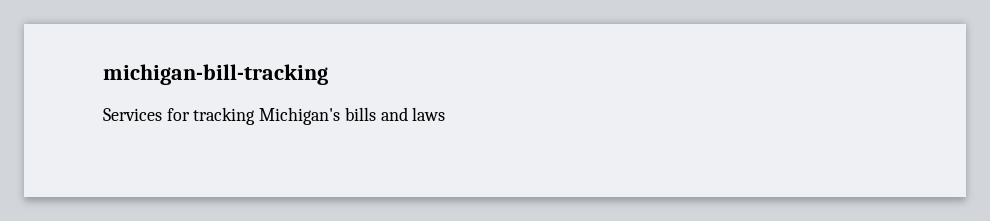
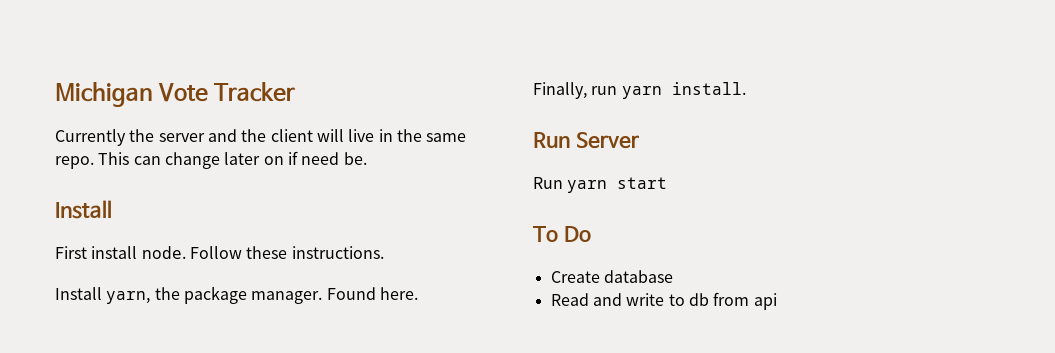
- michigan-bill-tracking
- Services for tracking Michigan's bills and laws
+ Michigan Vote Tracker
+ Currently the server and the client will live in the same repo. This can change later on if need be.
+ Install
+ First install node. Follow these instructions.
+ Install yarn, the package manager. Found here.
+ Finally, run yarn install.
+ Run Server
+ Run yarn start
+ To Do
+ Create database
+ Read and write to db from api

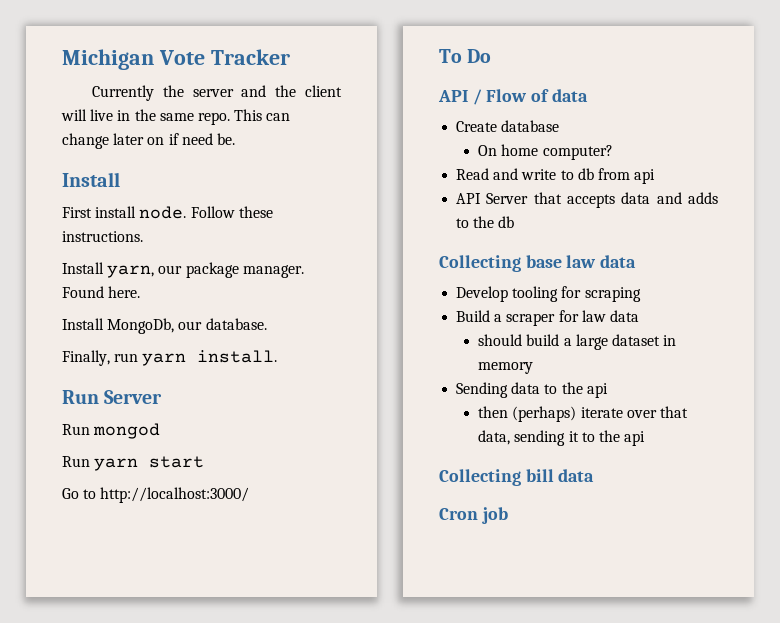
- Install yarn, the package manager.
+ Install yarn, our package manager.
+ Install MongoDb, our database.
+ Run mongod
+ Go to http://localhost:3000/
+ API / Flow of data
+ On home computer?
+ API Server that accepts data and adds to the db
+ Collecting base law data
+ Develop tooling for scraping
+ Build a scraper for law data
+ should build a large dataset in memory
+ Sending data to the api
+ then (perhaps) iterate over that data, sending it to the api
+ Collecting bill data
+ Cron job

